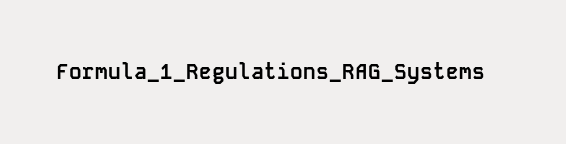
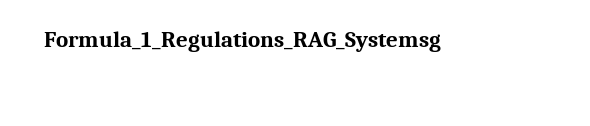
- Formula_1_Regulations_RAG_Systems
+ Formula_1_Regulations_RAG_Systemsg

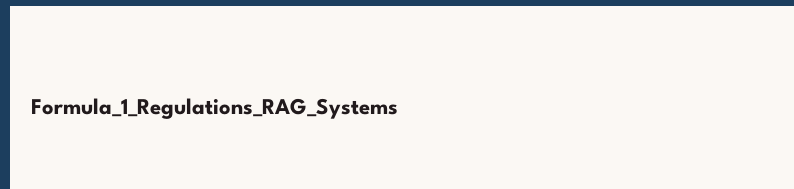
- Formula_1_Regulations_RAG_Systemsg
+ Formula_1_Regulations_RAG_Systems

